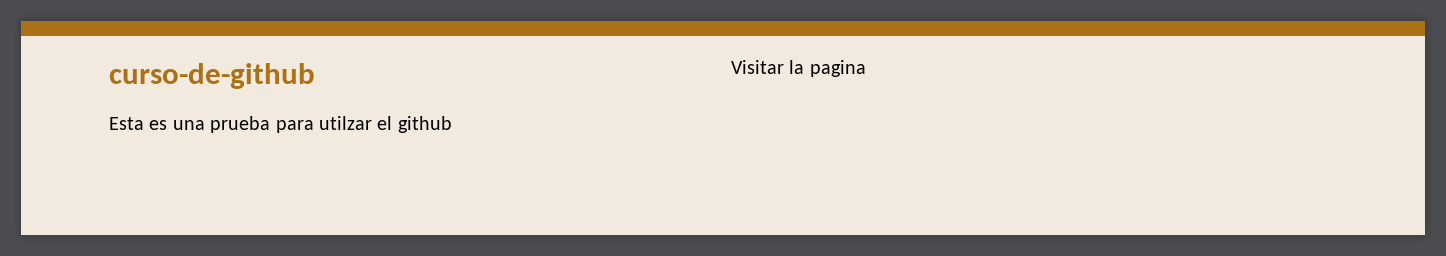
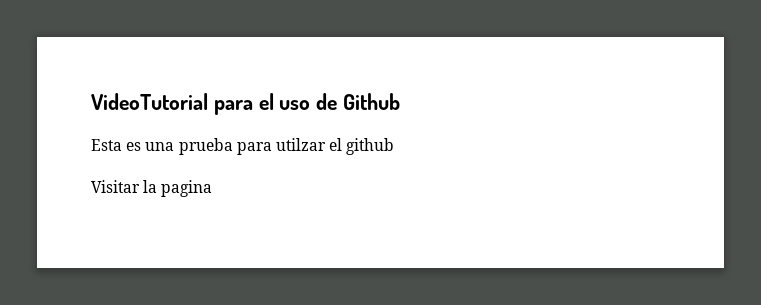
- curso-de-github
+ VideoTutorial para el uso de Github

